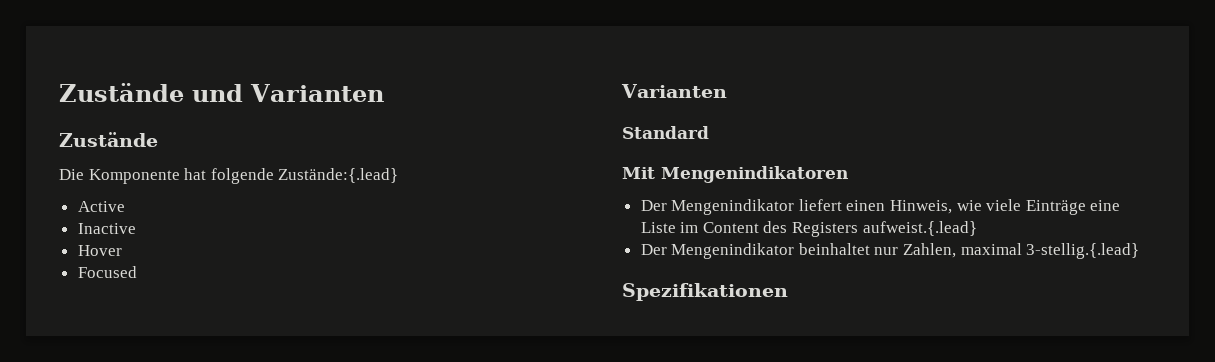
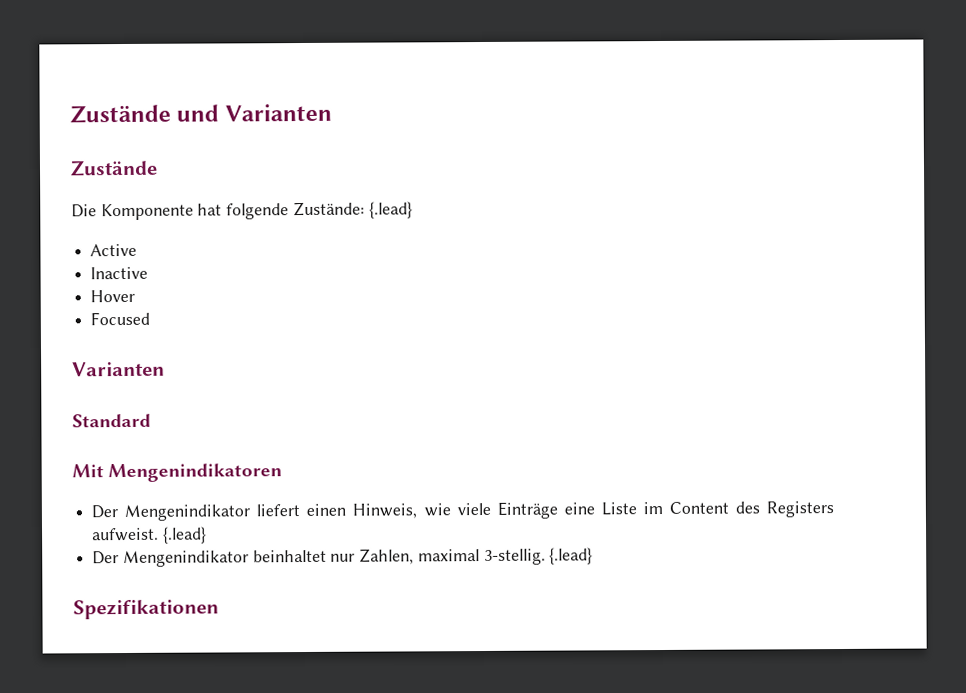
- Die Komponente hat folgende Zustände:{.lead}
+ Die Komponente hat folgende Zustände: {.lead}
- Der Mengenindikator liefert einen Hinweis, wie viele Einträge eine Liste im Content des Registers aufweist.{.lead}
+ Der Mengenindikator liefert einen Hinweis, wie viele Einträge eine Liste im Content des Registers aufweist. {.lead}
- Der Mengenindikator beinhaltet nur Zahlen, maximal 3-stellig.{.lead}
+ Der Mengenindikator beinhaltet nur Zahlen, maximal 3-stellig. {.lead}

